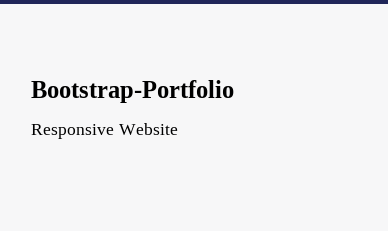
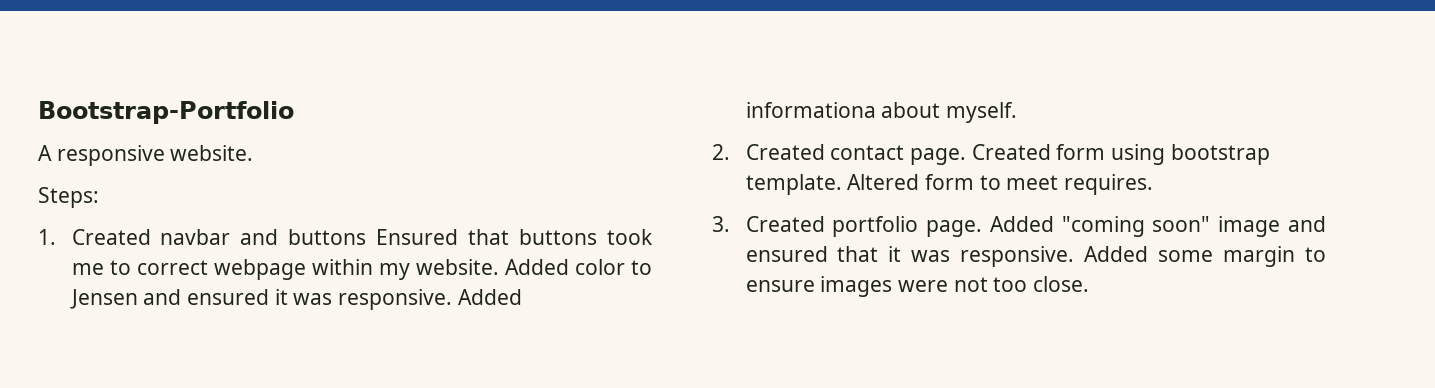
- Responsive Website
+ A responsive website.
+ Steps:
+ 1. Created navbar and buttons Ensured that buttons took me to correct webpage within my website. Added color to Jensen and ensured it was responsive. Added informationa about myself.
+ 2. Created contact page. Created form using bootstrap template. Altered form to meet requires.
+ 3. Created portfolio page. Added "coming soon" image and ensured that it was responsive. Added some margin to ensure images were not too close.

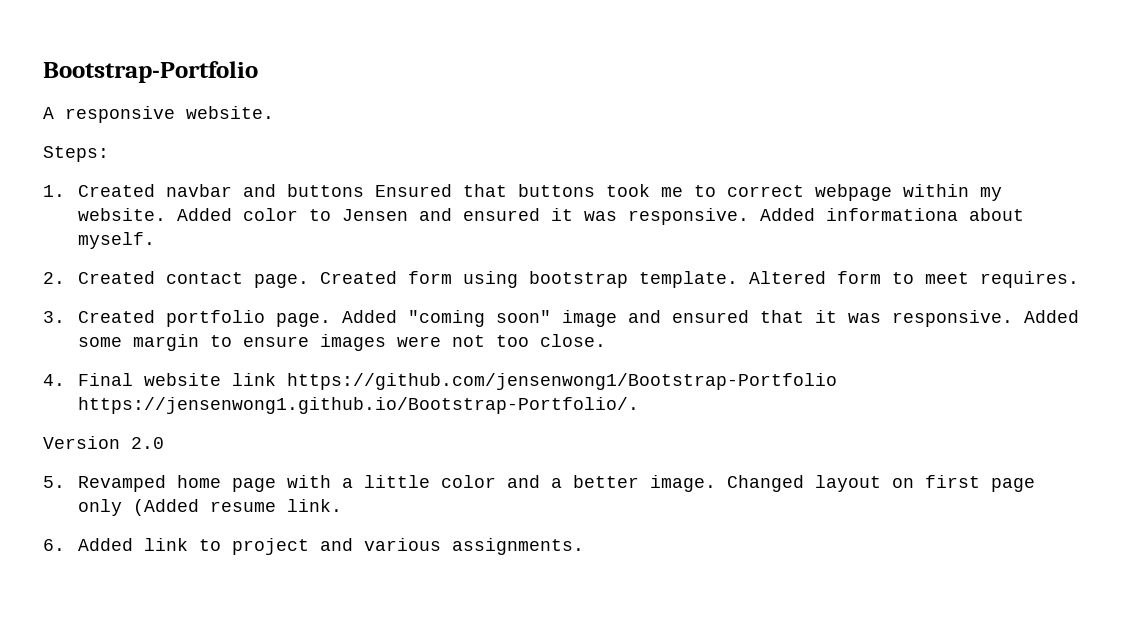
+ 4. Final website link https://github.com/jensenwong1/Bootstrap-Portfolio https://jensenwong1.github.io/Bootstrap-Portfolio/.
+ Version 2.0
+ 5. Revamped home page with a little color and a better image. Changed layout on first page only (Added resume link.
+ 6. Added link to project and various assignments.

